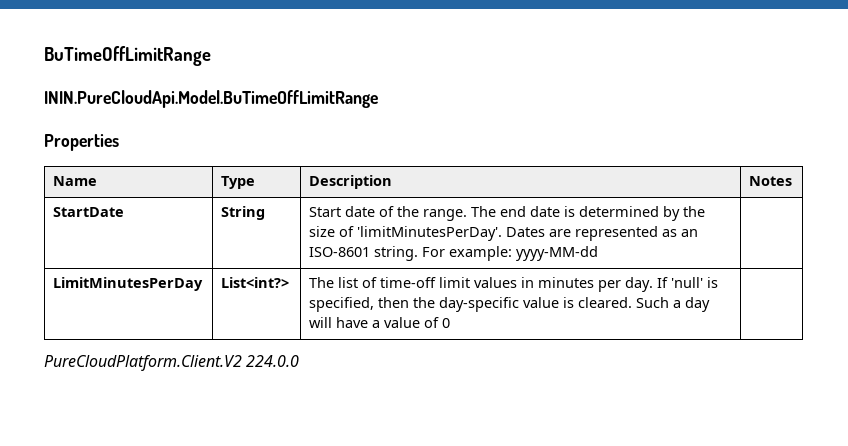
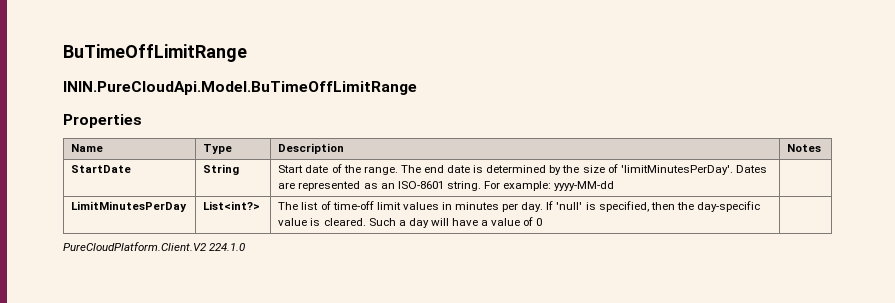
- PureCloudPlatform.Client.V2 224.0.0
+ PureCloudPlatform.Client.V2 224.1.0

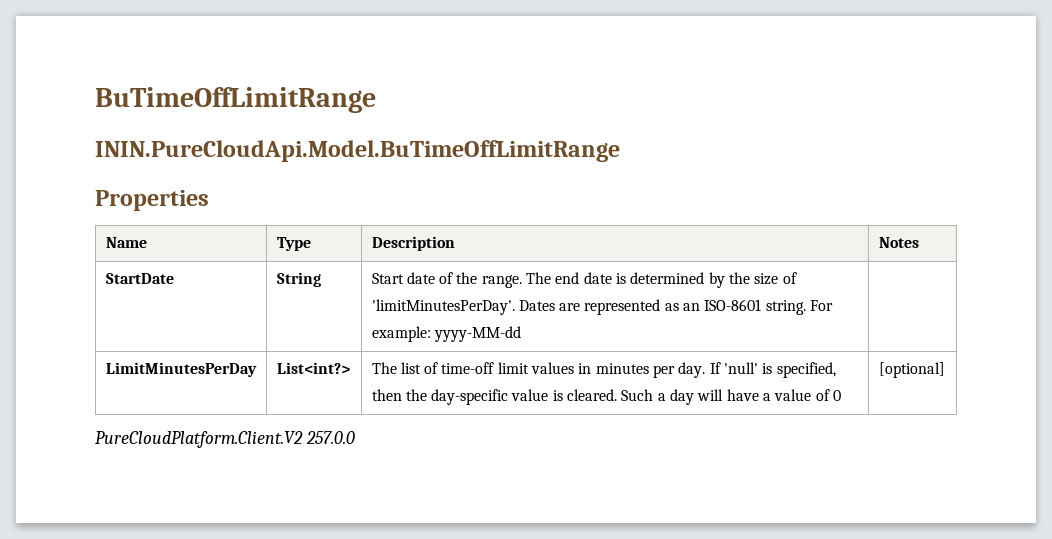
- LimitMinutesPerDay | List<int?> | The list of time-off limit values in minutes per day. If 'null' is specified, then the day-specific value is cleared. Such a day will have a value of 0 |
+ LimitMinutesPerDay | List<int?> | The list of time-off limit values in minutes per day. If 'null' is specified, then the day-specific value is cleared. Such a day will have a value of 0 | [optional]
- PureCloudPlatform.Client.V2 224.1.0
+ PureCloudPlatform.Client.V2 257.0.0

